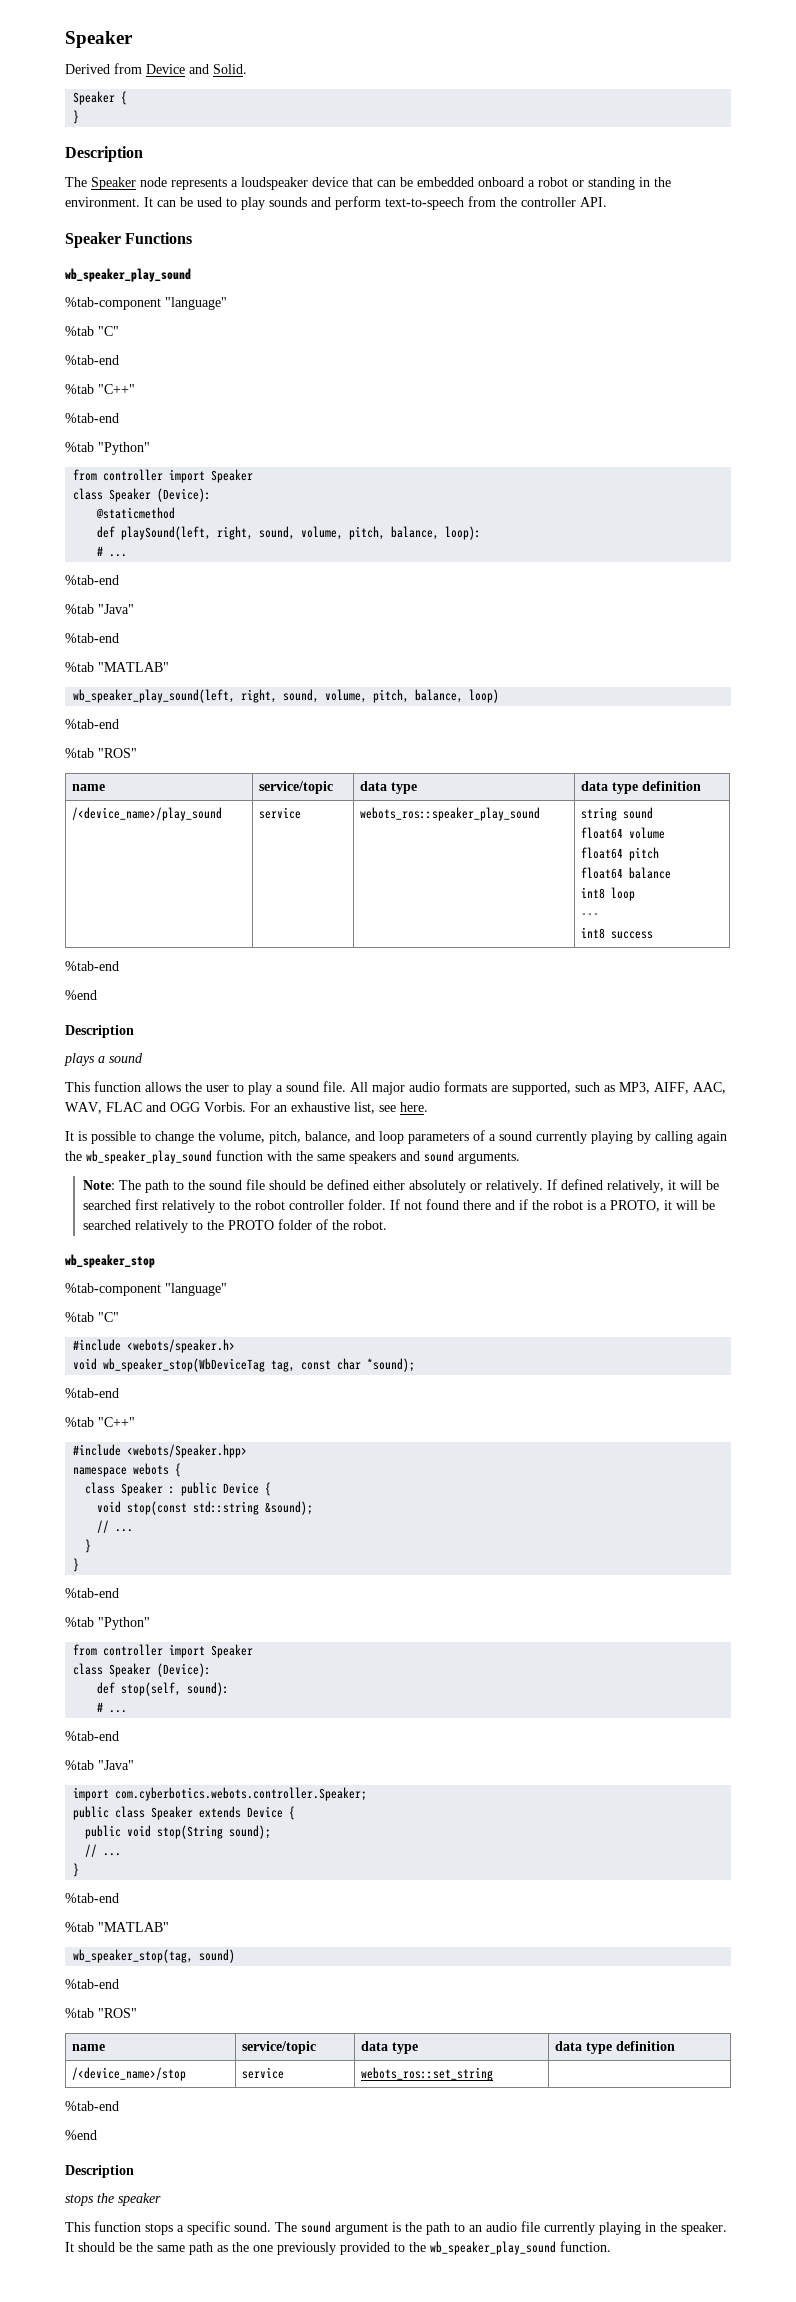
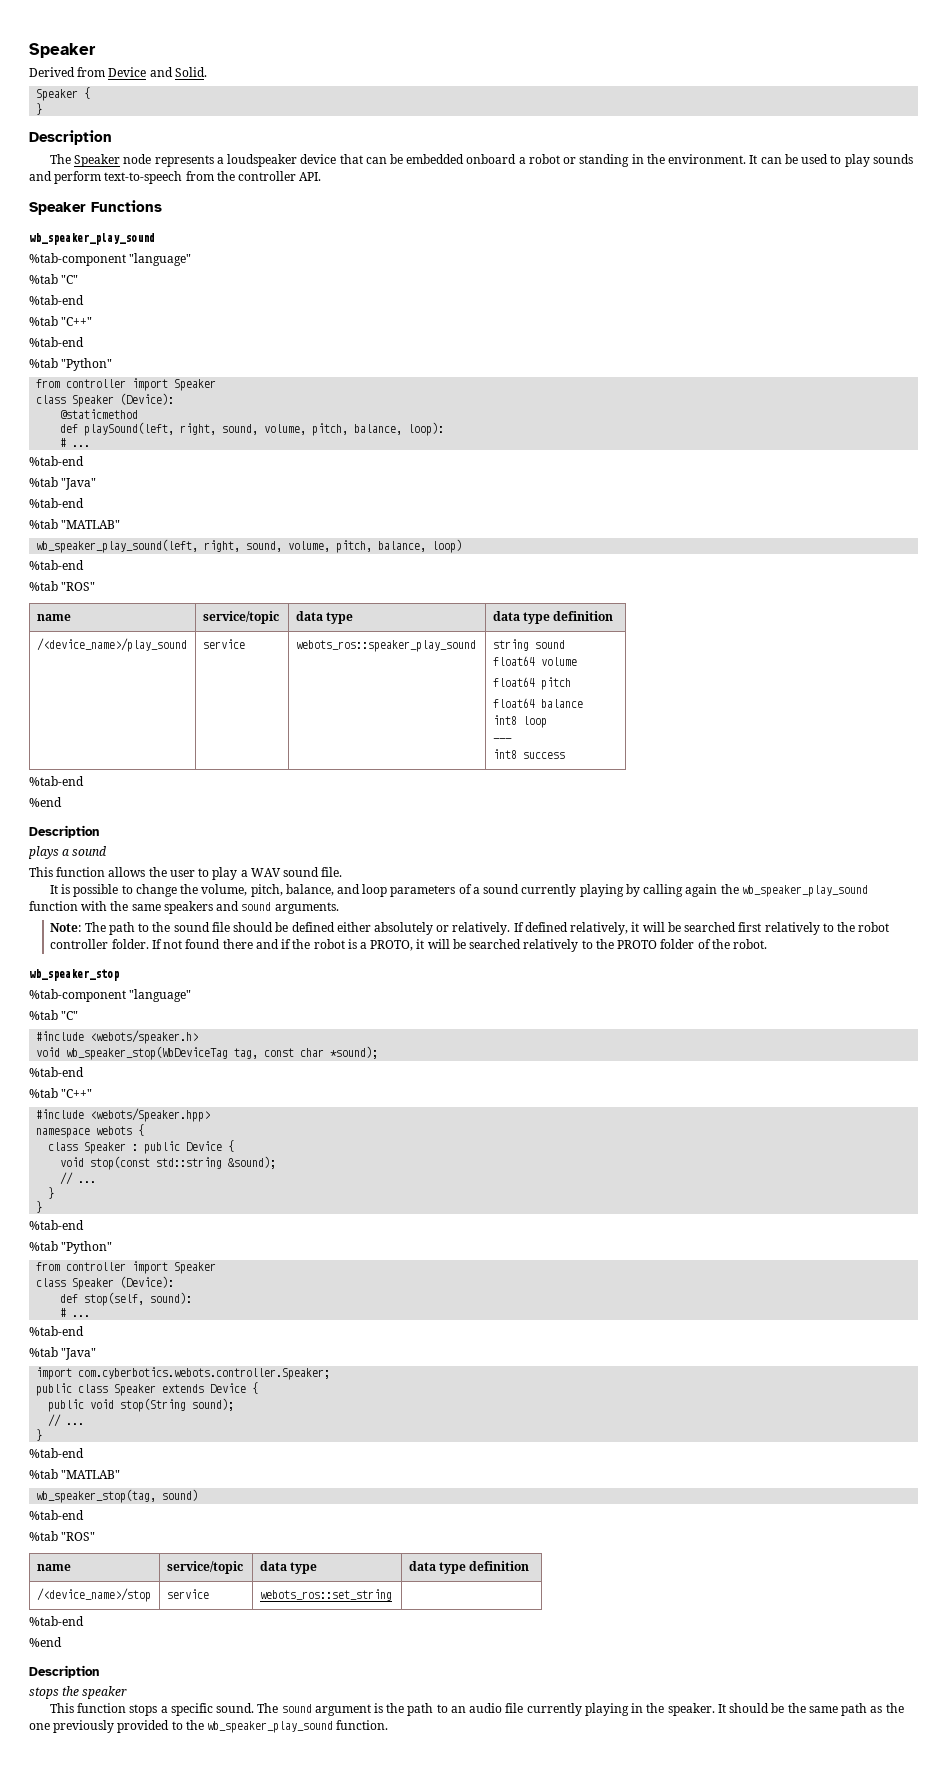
- This function allows the user to play a sound file. All major audio formats are supported, such as MP3, AIFF, AAC, WAV, FLAC and OGG Vorbis. For an exhaustive list, see here.
+ This function allows the user to play a WAV sound file.

